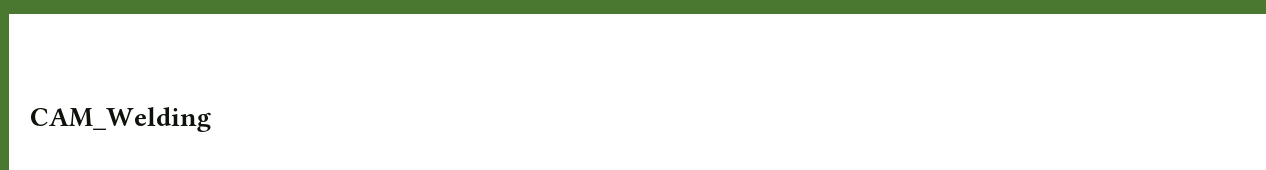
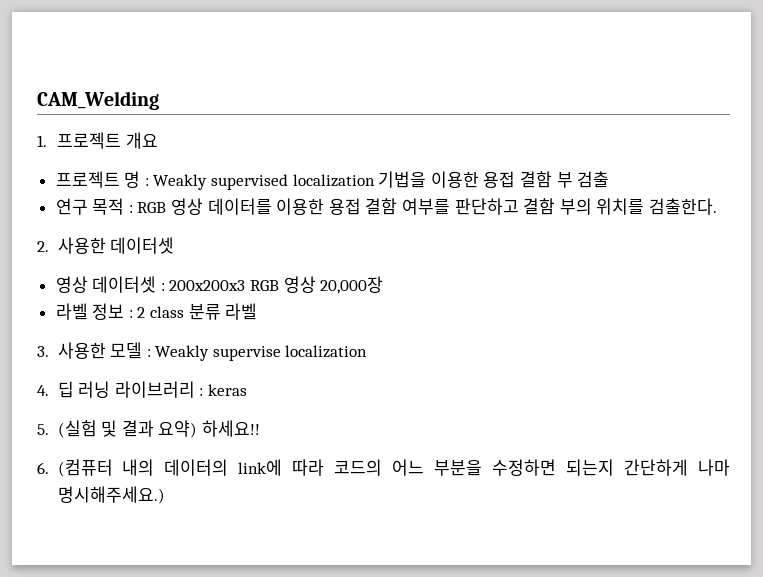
+ 1. 프로젝트 개요
+ 프로젝트 명 : Weakly supervised localization 기법을 이용한 용접 결함 부 검출
+ 연구 목적 : RGB 영상 데이터를 이용한 용접 결함 여부를 판단하고 결함 부의 위치를 검출한다.
+ 2. 사용한 데이터셋
+ 영상 데이터셋 : 200x200x3 RGB 영상 20,000장
+ 라벨 정보 : 2 class 분류 라벨
+ 3. 사용한 모델 : Weakly supervise localization
+ 4. 딥 러닝 라이브러리 : keras
+ 5. (실험 및 결과 요약) 하세요!!
+ 6. (컴퓨터 내의 데이터의 link에 따라 코드의 어느 부분을 수정하면 되는지 간단하게 나마 명시해주세요.)

